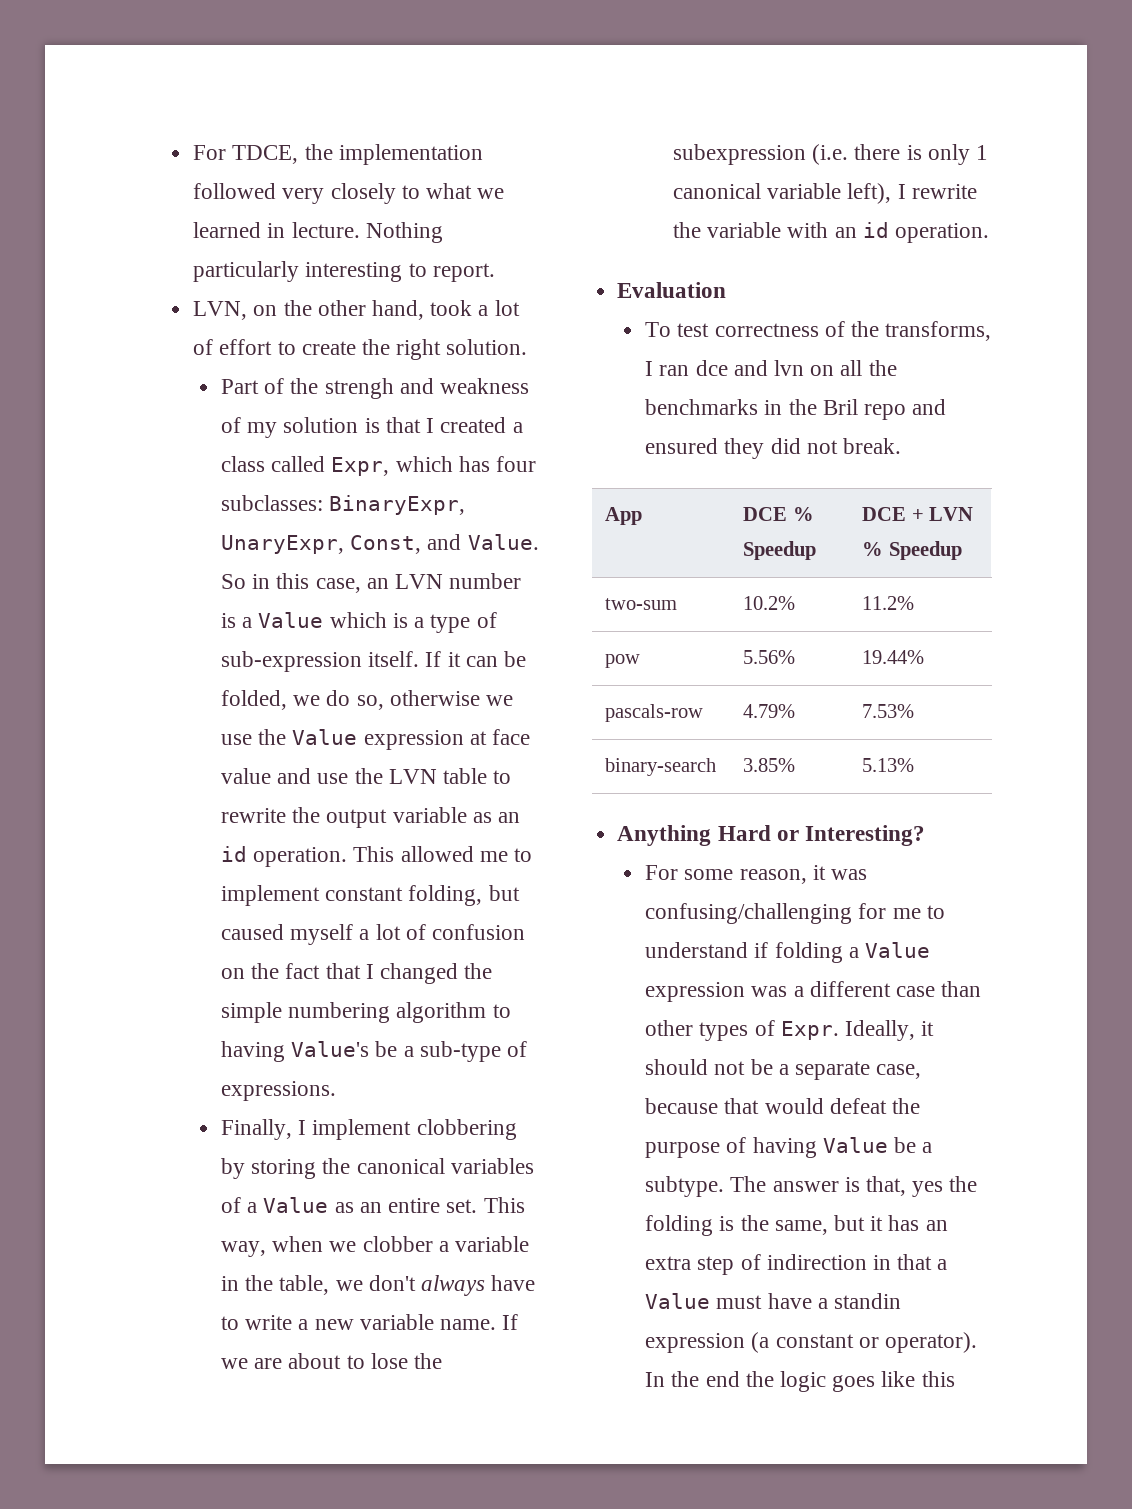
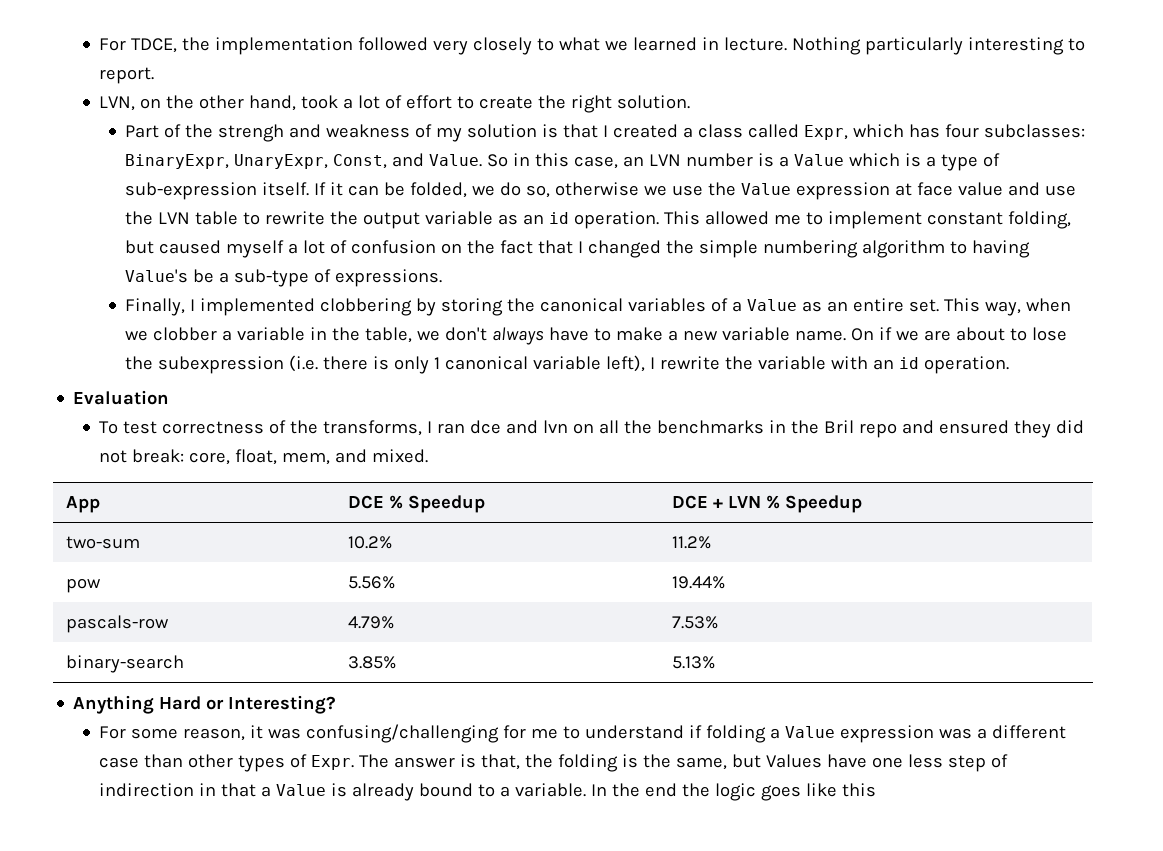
- Finally, I implement clobbering by storing the canonical variables of a Value as an entire set.
+ Finally, I implemented clobbering by storing the canonical variables of a Value as an entire set.
- This way, when we clobber a variable in the table, we don't always have to write a new variable name.
+ This way, when we clobber a variable in the table, we don't always have to make a new variable name.
- If we are about to lose the subexpression (i.e. there is only 1 canonical variable left), I rewrite the variable with an id operation.
+ On if we are about to lose the subexpression (i.e. there is only 1 canonical variable left), I rewrite the variable with an id operation.
- To test correctness of the transforms, I ran dce and lvn on all the benchmarks in the Bril repo and ensured they did not break.
+ To test correctness of the transforms, I ran dce and lvn on all the benchmarks in the Bril repo and ensured they did not break: core, float, mem, and mixed.
- Ideally, it should not be a separate case, because that would defeat the purpose of having Value be a subtype.
- The answer is that, yes the folding is the same, but it has an extra step of indirection in that a Value must have a standin expression (a constant or operator).
+ The answer is that, the folding is the same, but Values have one less step of indirection in that a Value is already bound to a variable.

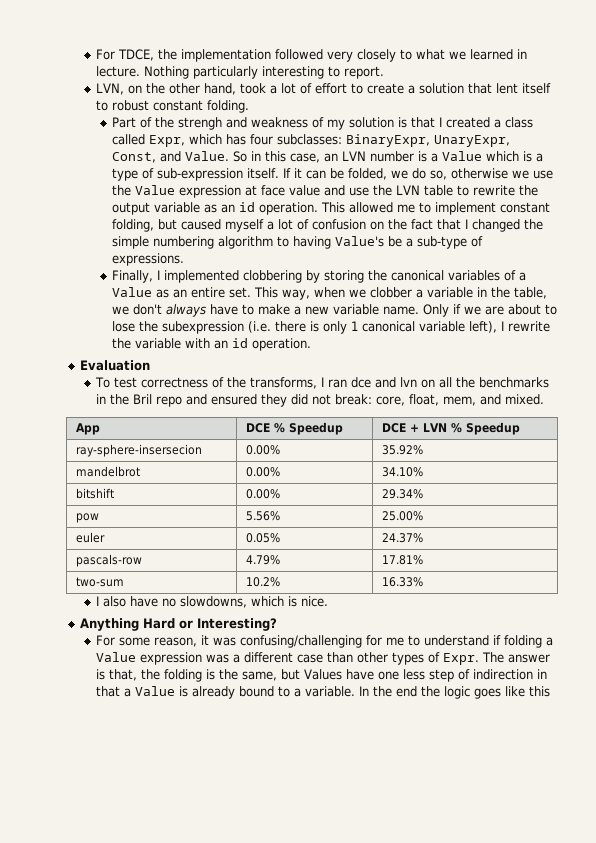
- LVN, on the other hand, took a lot of effort to create the right solution.
+ LVN, on the other hand, took a lot of effort to create a solution that lent itself to robust constant folding.
- On if we are about to lose the subexpression (i.e. there is only 1 canonical variable left), I rewrite the variable with an id operation.
+ Only if we are about to lose the subexpression (i.e. there is only 1 canonical variable left), I rewrite the variable with an id operation.
- two-sum | 10.2% | 11.2%
- pow | 5.56% | 19.44%
- pascals-row | 4.79% | 7.53%
- binary-search | 3.85% | 5.13%
+ ray-sphere-insersecion | 0.00% | 35.92%
+ mandelbrot | 0.00% | 34.10%
+ bitshift | 0.00% | 29.34%
+ pow | 5.56% | 25.00%
+ euler | 0.05% | 24.37%
+ pascals-row | 4.79% | 17.81%
+ two-sum | 10.2% | 16.33%
+ I also have no slowdowns, which is nice.

